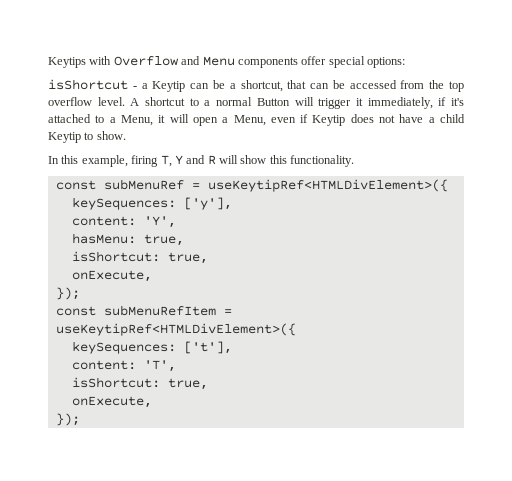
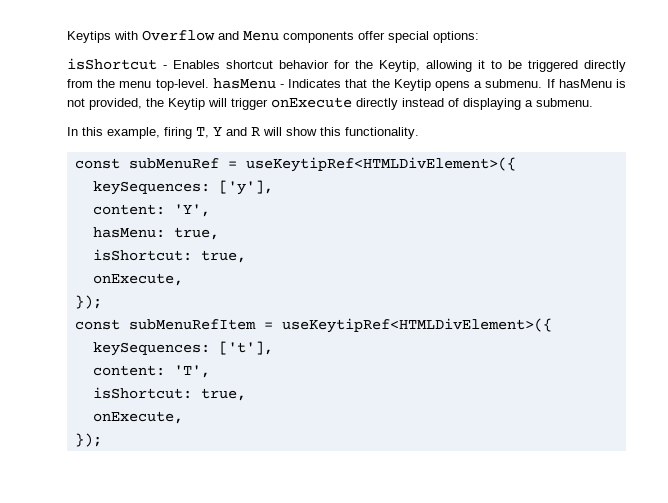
- isShortcut - a Keytip can be a shortcut, that can be accessed from the top overflow level. A shortcut to a normal Button will trigger it immediately, if it's attached to a Menu, it will open a Menu, even if Keytip does not have a child Keytip to show.
+ isShortcut - Enables shortcut behavior for the Keytip, allowing it to be triggered directly from the menu top-level. hasMenu - Indicates that the Keytip opens a submenu. If hasMenu is not provided, the Keytip will trigger onExecute directly instead of displaying a submenu.

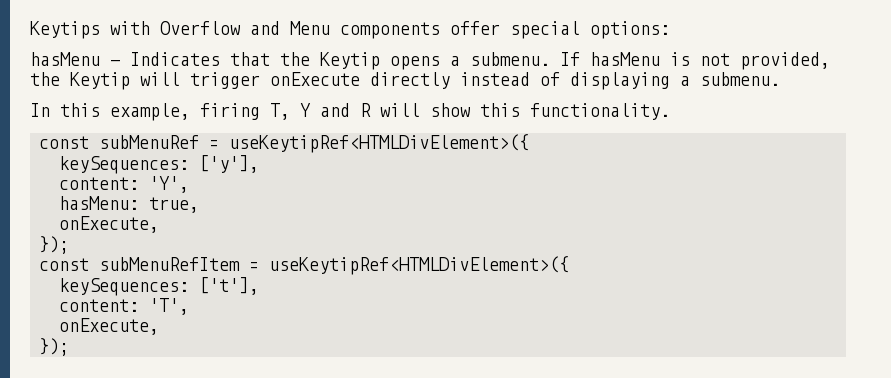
- isShortcut - Enables shortcut behavior for the Keytip, allowing it to be triggered directly from the menu top-level. hasMenu - Indicates that the Keytip opens a submenu.
+ hasMenu - Indicates that the Keytip opens a submenu.
  hasMenu: true,
- isShortcut: true,
  content: 'T',
- isShortcut: true,

